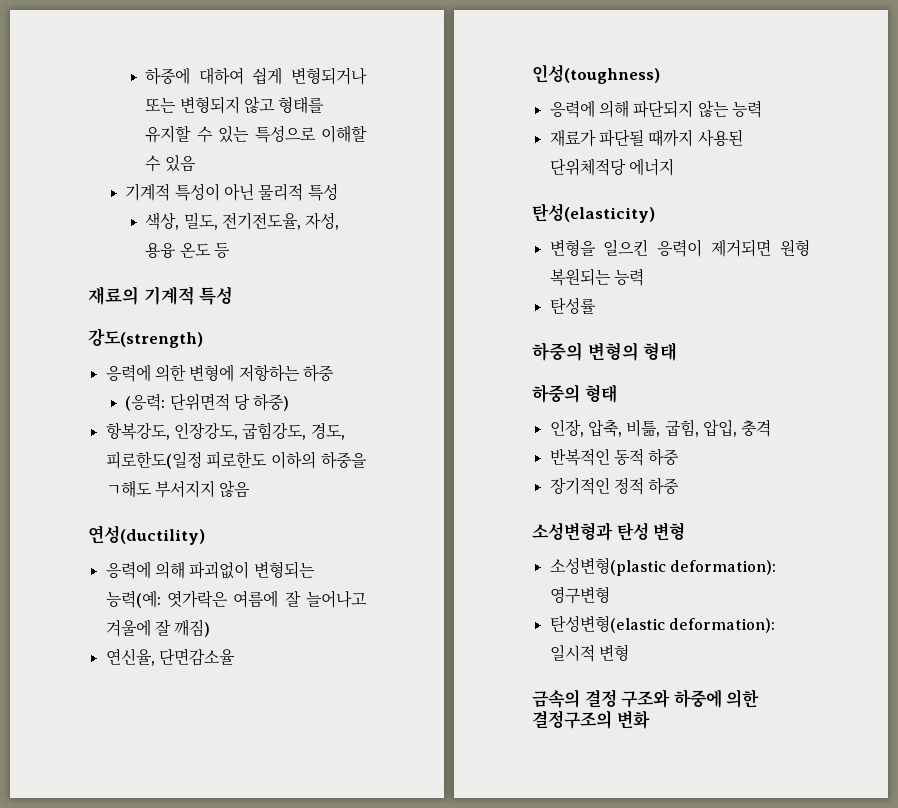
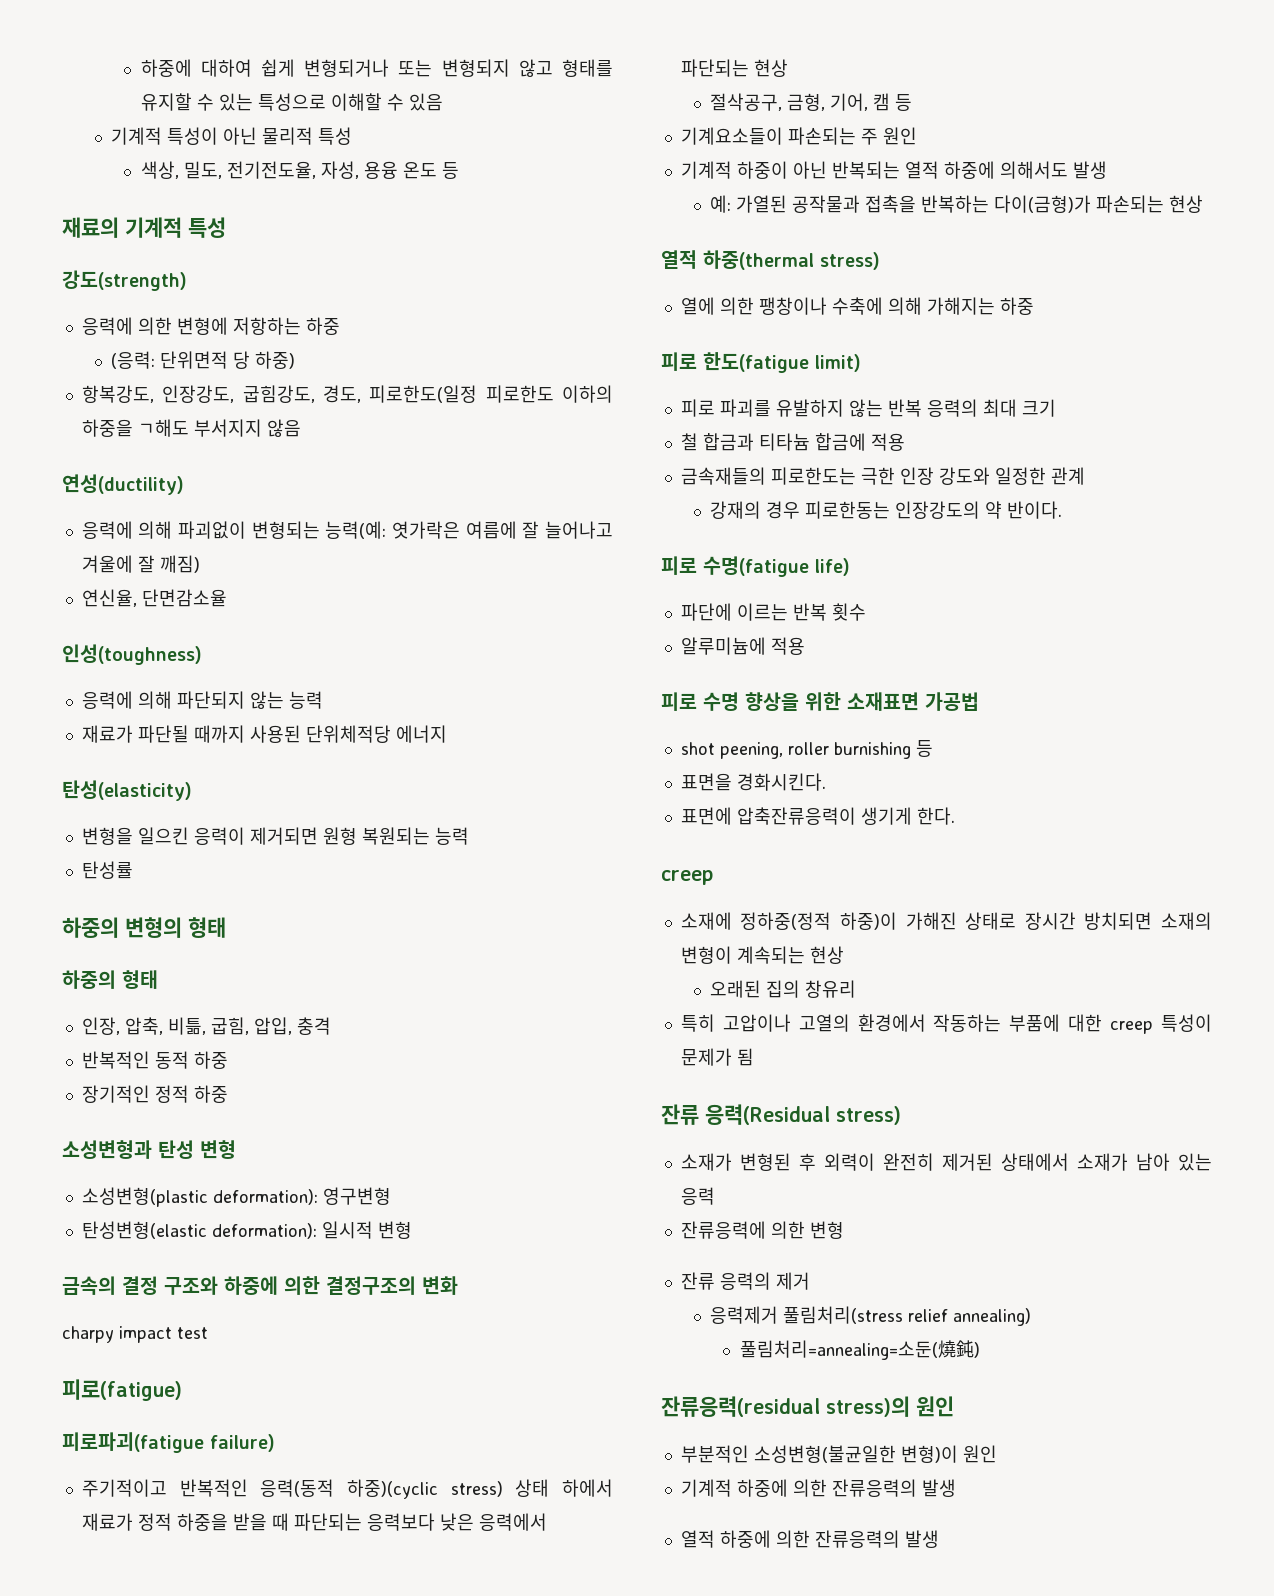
+ charpy impact test
+ 피로(fatigue)
+ 피로파괴(fatigue failure)
+ 주기적이고 반복적인 응력(동적 하중)(cyclic stress) 상태 하에서 재료가 정적 하중을 받을 때 파단되는 응력보다 낮은 응력에서 파단되는 현상
+ 절삭공구, 금형, 기어, 캠 등
+ 기계요소들이 파손되는 주 원인
+ 기계적 하중이 아닌 반복되는 열적 하중에 의해서도 발생
+ 예: 가열된 공작물과 접촉을 반복하는 다이(금형)가 파손되는 현상
+ 열적 하중(thermal stress)
+ 열에 의한 팽창이나 수축에 의해 가해지는 하중
+ 피로 한도(fatigue limit)
+ 피로 파괴를 유발하지 않는 반복 응력의 최대 크기
+ 철 합금과 티타늄 합금에 적용
+ 금속재들의 피로한도는 극한 인장 강도와 일정한 관계
+ 강재의 경우 피로한동는 인장강도의 약 반이다.
+ 피로 수명(fatigue life)
+ 파단에 이르는 반복 횟수
+ 알루미늄에 적용
+ 피로 수명 향상을 위한 소재표면 가공법
+ shot peening, roller burnishing 등
+ 표면을 경화시킨다.
+ 표면에 압축잔류응력이 생기게 한다.
+ creep
+ 소재에 정하중(정적 하중)이 가해진 상태로 장시간 방치되면 소재의 변형이 계속되는 현상
+ 오래된 집의 창유리
+ 특히 고압이나 고열의 환경에서 작동하는 부품에 대한 creep 특성이 문제가 됨
+ 잔류 응력(Residual stress)
+ 소재가 변형된 후 외력이 완전히 제거된 상태에서 소재가 남아 있는 응력
+ 잔류응력에 의한 변형
+ 잔류 응력의 제거
+ 응력제거 풀림처리(stress relief annealing)
+ 풀림처리=annealing=소둔(燒鈍)
+ 잔류응력(residual stress)의 원인
+ 부분적인 소성변형(불균일한 변형)이 원인
+ 기계적 하중에 의한 잔류응력의 발생
+ 열적 하중에 의한 잔류응력의 발생

